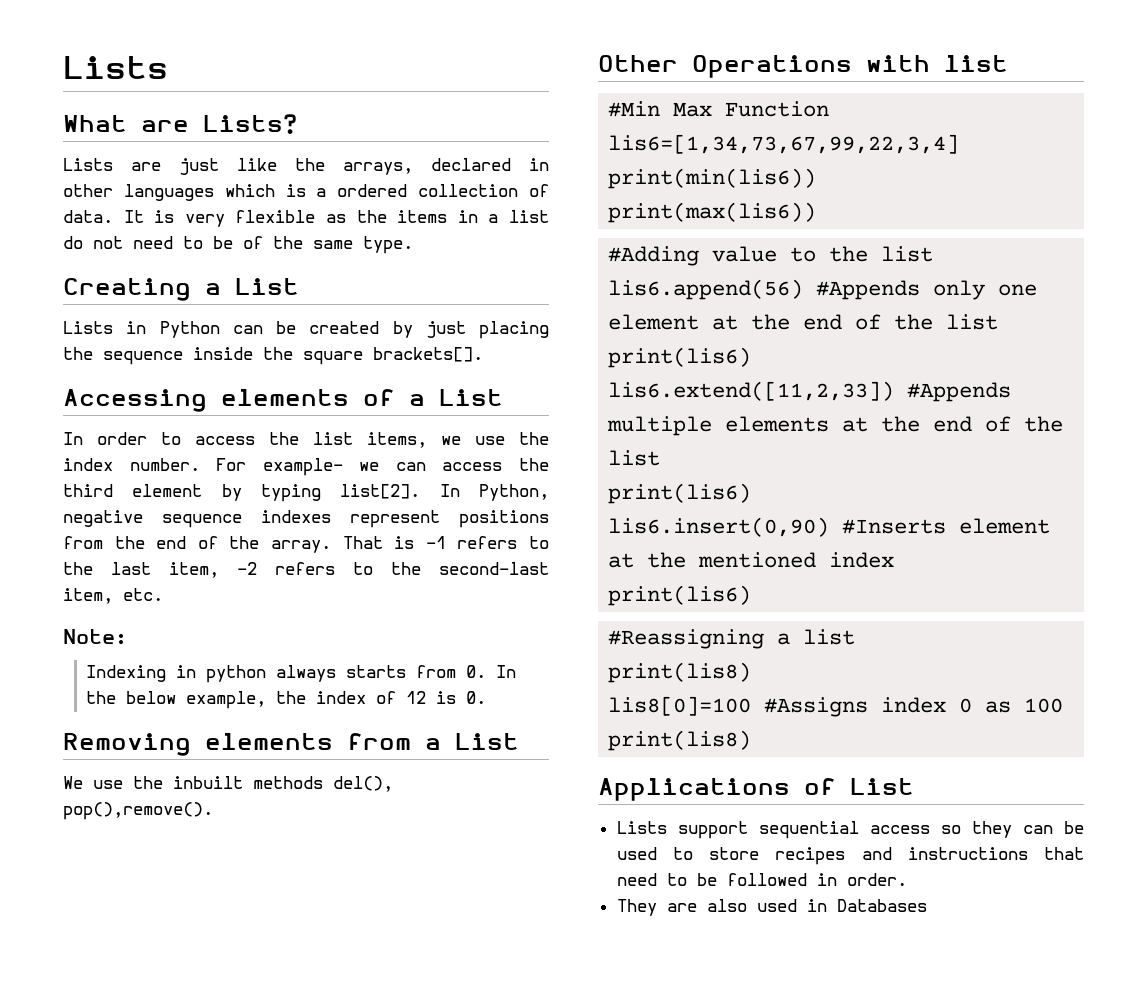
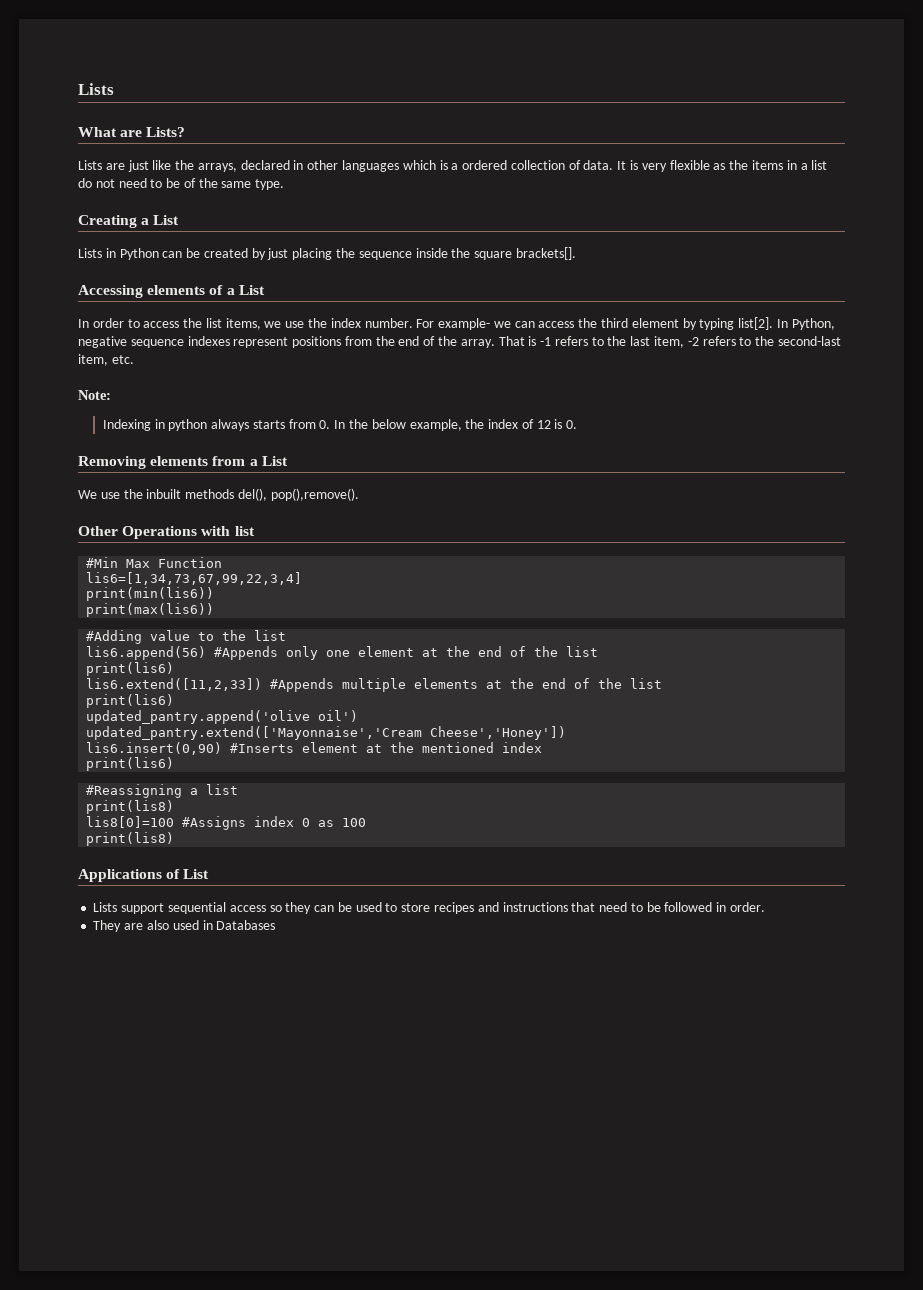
+ updated_pantry.append('olive oil')
+ updated_pantry.extend(['Mayonnaise','Cream Cheese','Honey'])

